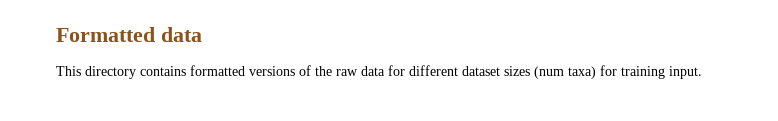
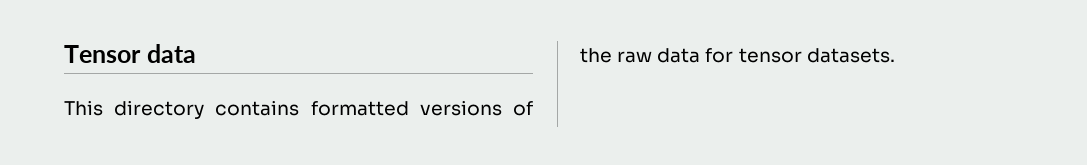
- Formatted data
+ Tensor data
- This directory contains formatted versions of the raw data for different dataset sizes (num taxa) for training input.
+ This directory contains formatted versions of the raw data for tensor datasets.

